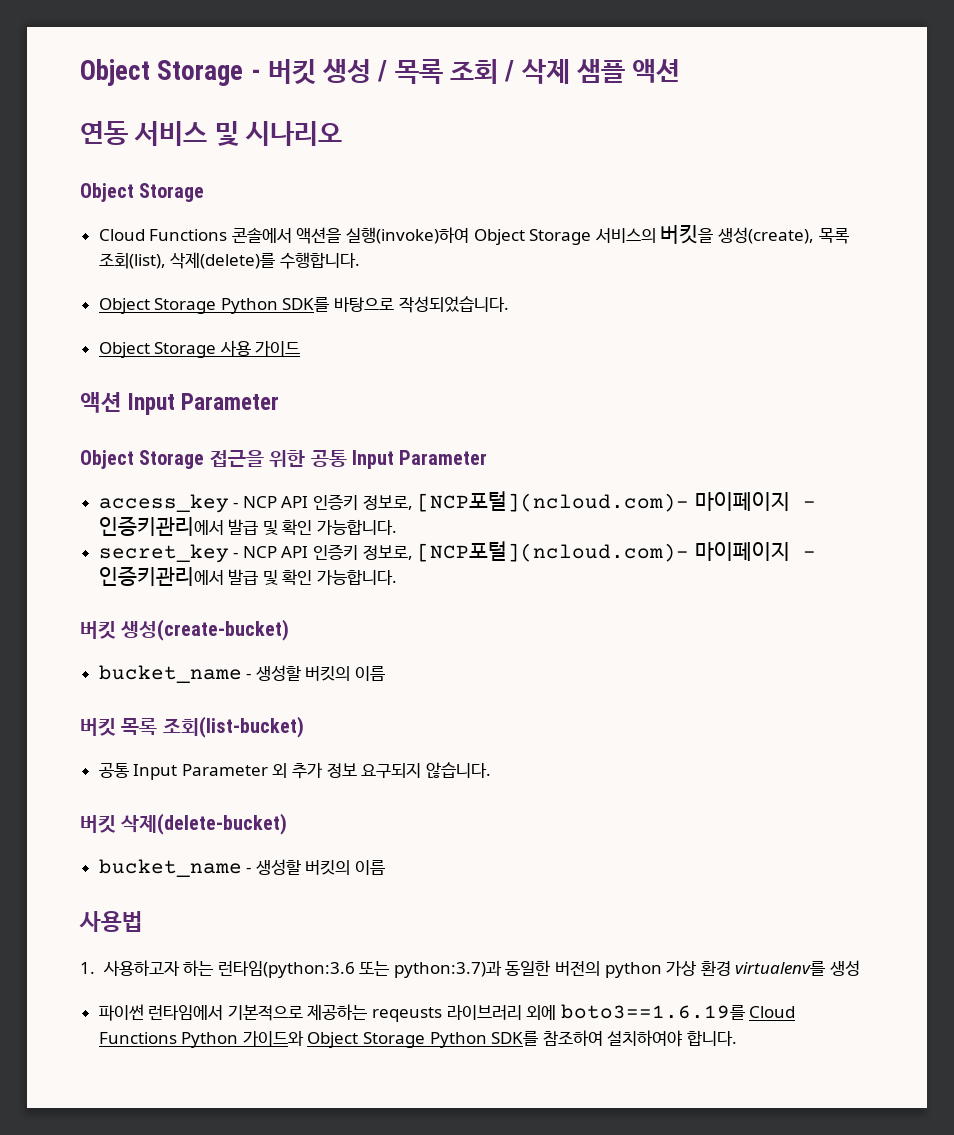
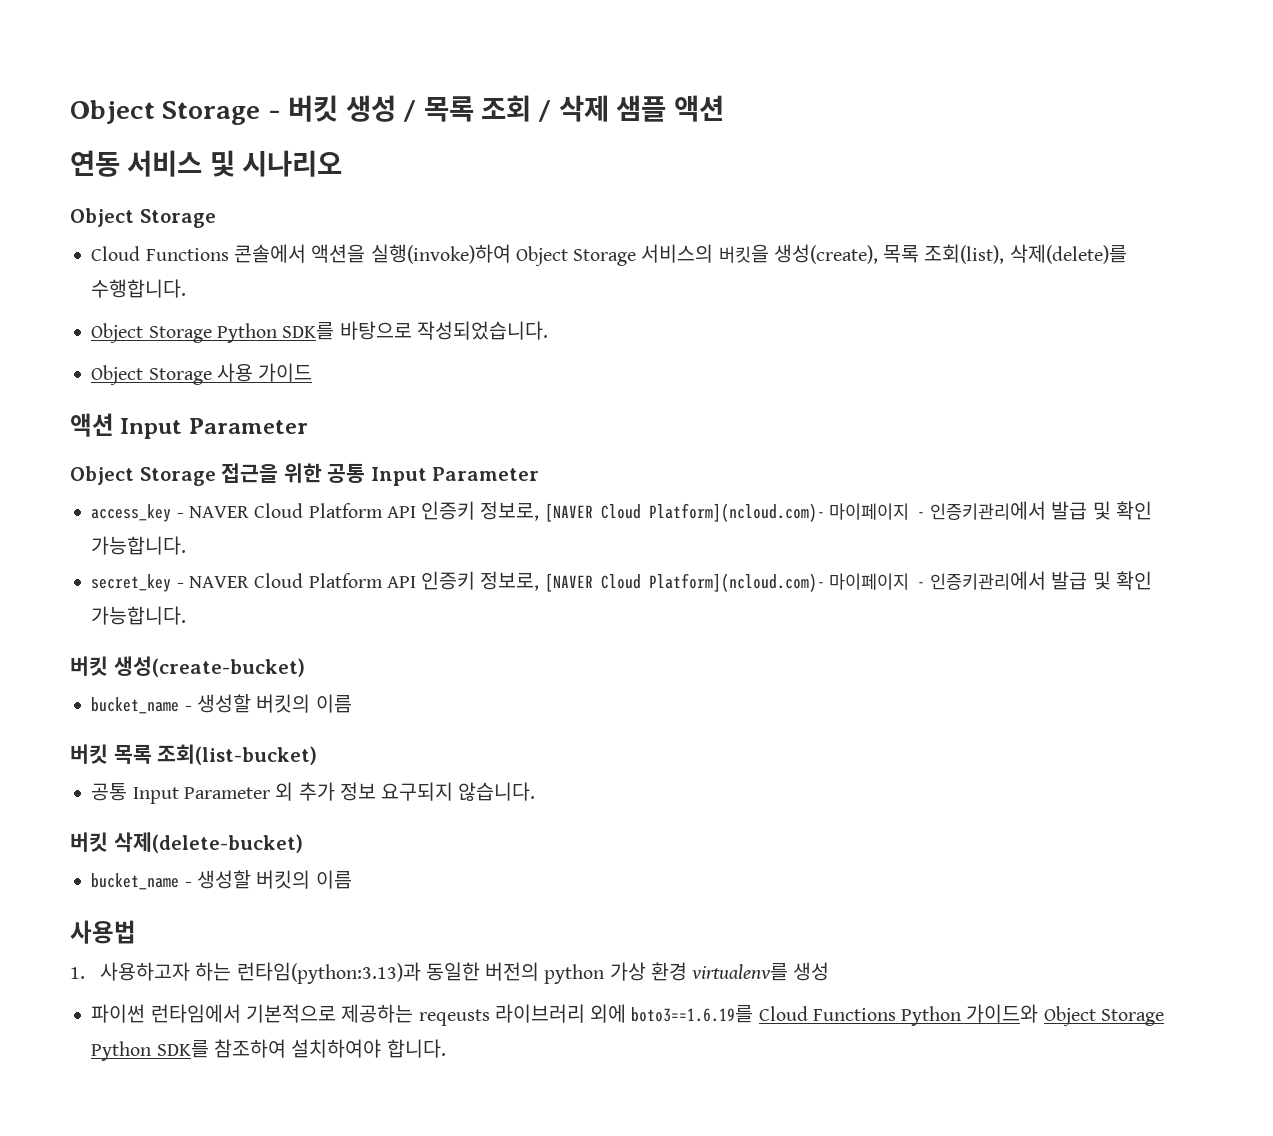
- access_key - NCP API 인증키 정보로, [NCP포털](ncloud.com)- 마이페이지 - 인증키관리에서 발급 및 확인 가능합니다.
+ access_key - NAVER Cloud Platform API 인증키 정보로, [NAVER Cloud Platform](ncloud.com)- 마이페이지 - 인증키관리에서 발급 및 확인 가능합니다.
- secret_key - NCP API 인증키 정보로, [NCP포털](ncloud.com)- 마이페이지 - 인증키관리에서 발급 및 확인 가능합니다.
+ secret_key - NAVER Cloud Platform API 인증키 정보로, [NAVER Cloud Platform](ncloud.com)- 마이페이지 - 인증키관리에서 발급 및 확인 가능합니다.
- 1. 사용하고자 하는 런타임(python:3.6 또는 python:3.7)과 동일한 버전의 python 가상 환경 virtualenv를 생성
+ 1. 사용하고자 하는 런타임(python:3.13)과 동일한 버전의 python 가상 환경 virtualenv를 생성

